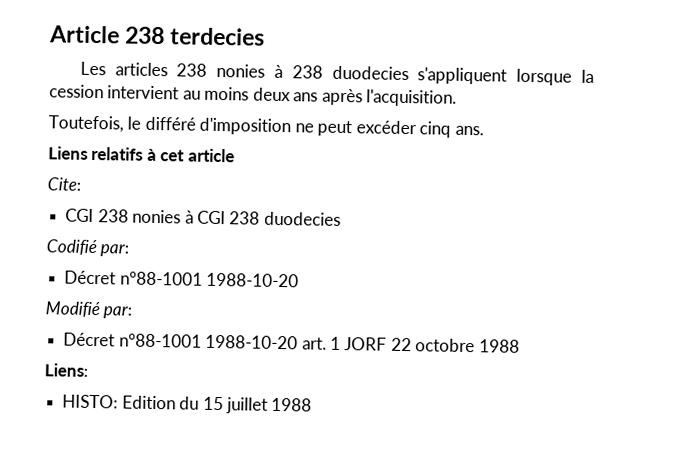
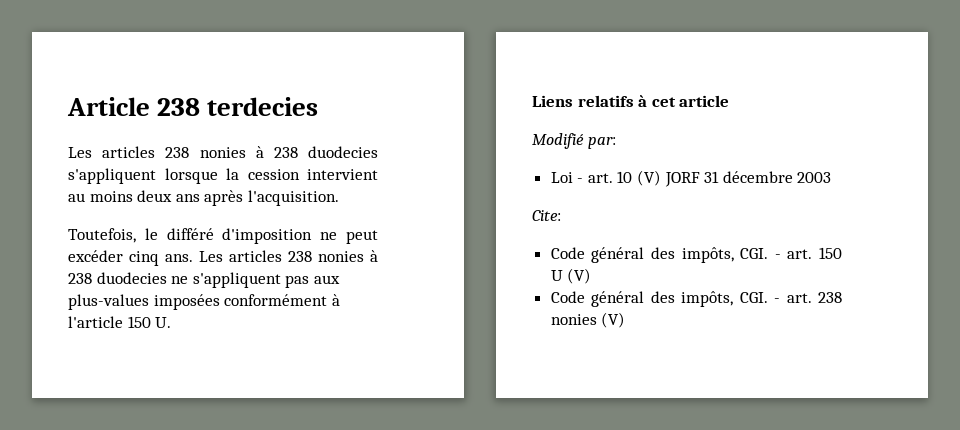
+ Les articles 238 nonies à 238 duodecies ne s'appliquent pas aux plus-values imposées conformément à l'article 150 U.
+ Modifié par:
+ Loi - art. 10 (V) JORF 31 décembre 2003
  Cite:
- CGI 238 nonies à CGI 238 duodecies
- Codifié par:
- Décret n°88-1001 1988-10-20
- Modifié par:
- Décret n°88-1001 1988-10-20 art. 1 JORF 22 octobre 1988
- Liens:
- HISTO: Edition du 15 juillet 1988
+ Code général des impôts, CGI. - art. 150 U (V)
+ Code général des impôts, CGI. - art. 238 nonies (V)

